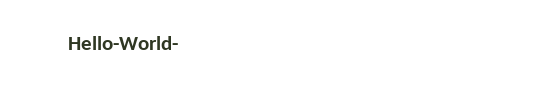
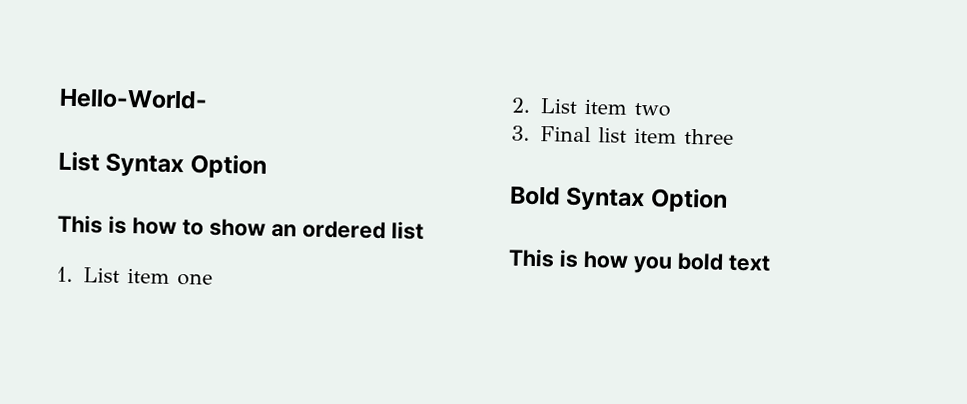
+ List Syntax Option
+ This is how to show an ordered list
+ 1. List item one
+ 2. List item two
+ 3. Final list item three
+ Bold Syntax Option
+ This is how you bold text

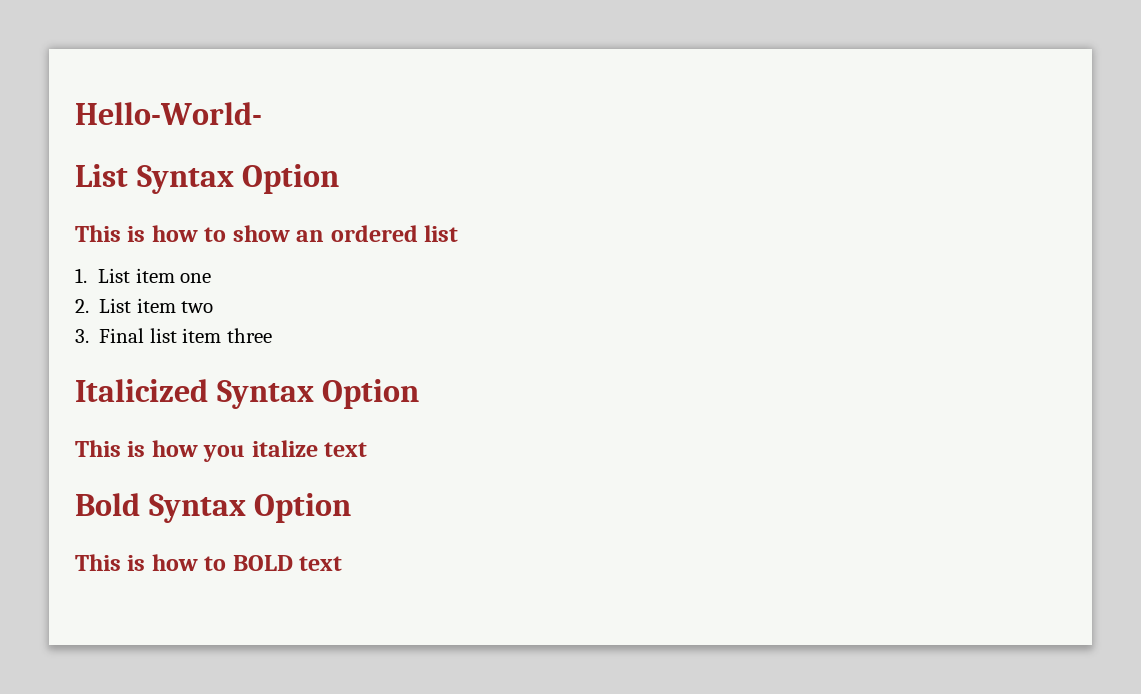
+ Italicized Syntax Option
+ This is how you italize text
- This is how you bold text
+ This is how to BOLD text

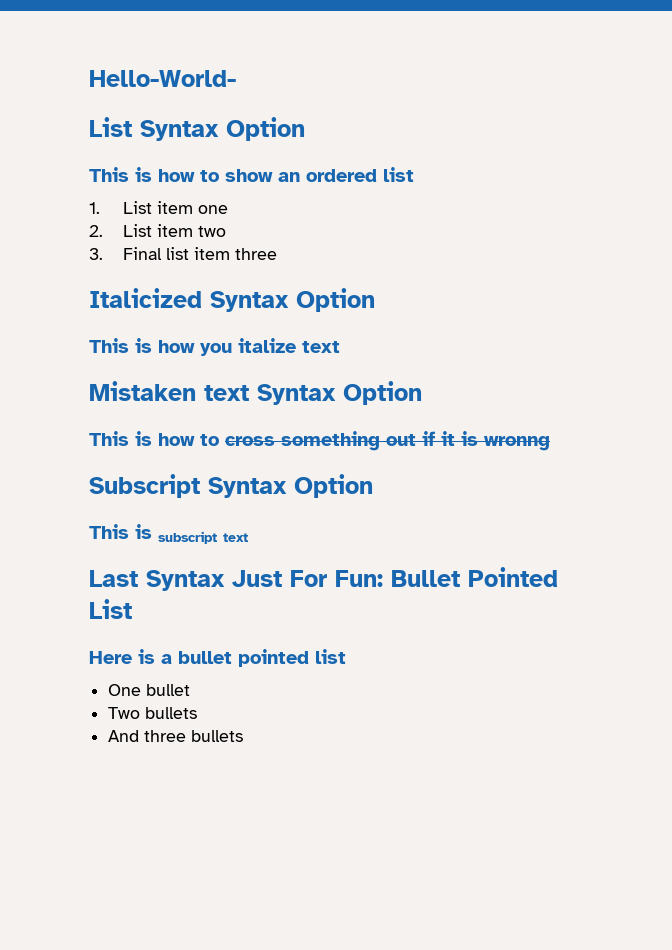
- Bold Syntax Option
- This is how to BOLD text
+ Mistaken text Syntax Option
+ This is how to cross something out if it is wronng
+ Subscript Syntax Option
+ This is subscript text
+ Last Syntax Just For Fun: Bullet Pointed List
+ Here is a bullet pointed list
+ One bullet
+ Two bullets
+ And three bullets

